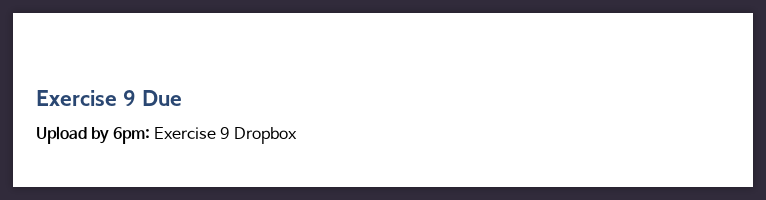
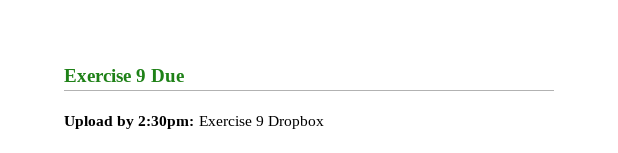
- Upload by 6pm: Exercise 9 Dropbox
+ Upload by 2:30pm: Exercise 9 Dropbox

